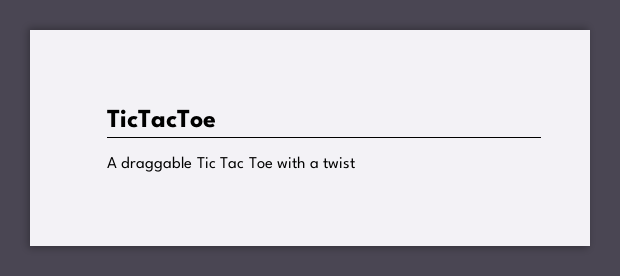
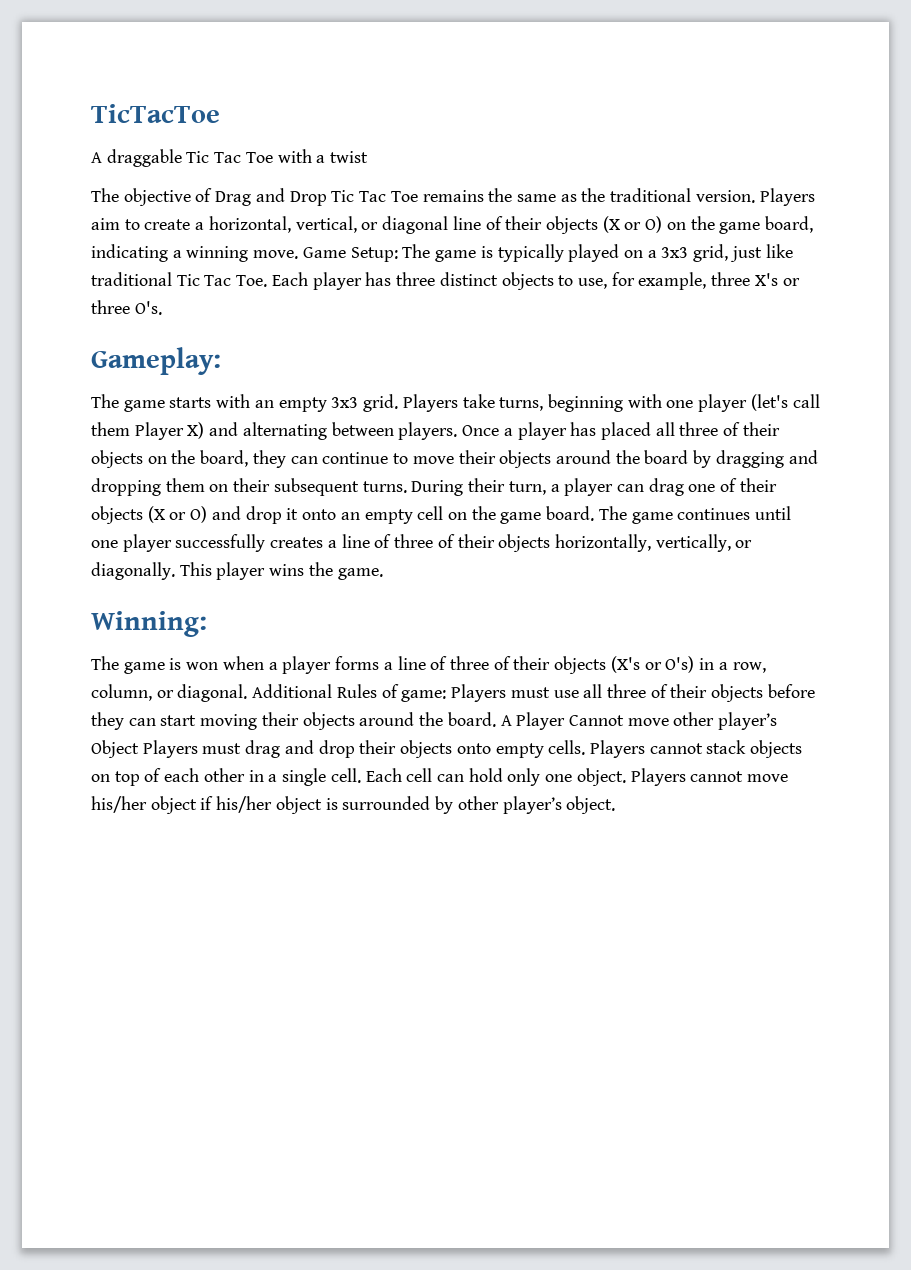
+ The objective of Drag and Drop Tic Tac Toe remains the same as the traditional version. Players aim to create a horizontal, vertical, or diagonal line of their objects (X or O) on the game board, indicating a winning move. Game Setup: The game is typically played on a 3x3 grid, just like traditional Tic Tac Toe. Each player has three distinct objects to use, for example, three X's or three O's.
+ Gameplay:
+ The game starts with an empty 3x3 grid. Players take turns, beginning with one player (let's call them Player X) and alternating between players. Once a player has placed all three of their objects on the board, they can continue to move their objects around the board by dragging and dropping them on their subsequent turns. During their turn, a player can drag one of their objects (X or O) and drop it onto an empty cell on the game board. The game continues until one player successfully creates a line of three of their objects horizontally, vertically, or diagonally. This player wins the game.
+ Winning:
+ The game is won when a player forms a line of three of their objects (X's or O's) in a row, column, or diagonal. Additional Rules of game: Players must use all three of their objects before they can start moving their objects around the board. A Player Cannot move other player’s Object Players must drag and drop their objects onto empty cells. Players cannot stack objects on top of each other in a single cell. Each cell can hold only one object. Players cannot move his/her object if his/her object is surrounded by other player’s object.

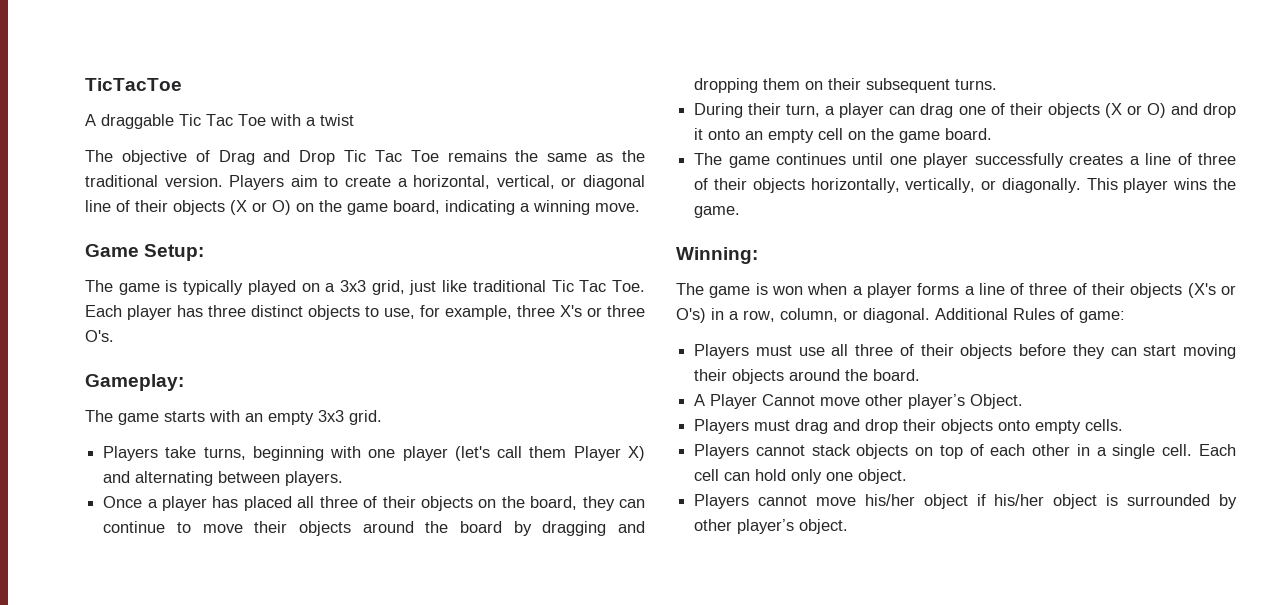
- Players aim to create a horizontal, vertical, or diagonal line of their objects (X or O) on the game board, indicating a winning move. Game Setup: The game is typically played on a 3x3 grid, just like traditional Tic Tac Toe. Each player has three distinct objects to use, for example, three X's or three O's.
+ Players aim to create a horizontal, vertical, or diagonal line of their objects (X or O) on the game board, indicating a winning move.
+ Game Setup:
+ The game is typically played on a 3x3 grid, just like traditional Tic Tac Toe. Each player has three distinct objects to use, for example, three X's or three O's.
- The game starts with an empty 3x3 grid. Players take turns, beginning with one player (let's call them Player X) and alternating between players. Once a player has placed all three of their objects on the board, they can continue to move their objects around the board by dragging and dropping them on their subsequent turns. During their turn, a player can drag one of their objects (X or O) and drop it onto an empty cell on the game board. The game continues until one player successfully creates a line of three of their objects horizontally, vertically, or diagonally.
+ The game starts with an empty 3x3 grid.
+ Players take turns, beginning with one player (let's call them Player X) and alternating between players.
+ Once a player has placed all three of their objects on the board, they can continue to move their objects around the board by dragging and dropping them on their subsequent turns.
+ During their turn, a player can drag one of their objects (X or O) and drop it onto an empty cell on the game board.
+ The game continues until one player successfully creates a line of three of their objects horizontally, vertically, or diagonally.
- Additional Rules of game: Players must use all three of their objects before they can start moving their objects around the board. A Player Cannot move other player’s Object Players must drag and drop their objects onto empty cells. Players cannot stack objects on top of each other in a single cell.
+ Additional Rules of game:
+ Players must use all three of their objects before they can start moving their objects around the board.
+ A Player Cannot move other player’s Object.
+ Players must drag and drop their objects onto empty cells.
+ Players cannot stack objects on top of each other in a single cell.
- Each cell can hold only one object. Players cannot move his/her object if his/her object is surrounded by other player’s object.
+ Each cell can hold only one object.
+ Players cannot move his/her object if his/her object is surrounded by other player’s object.

